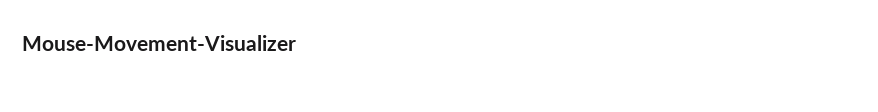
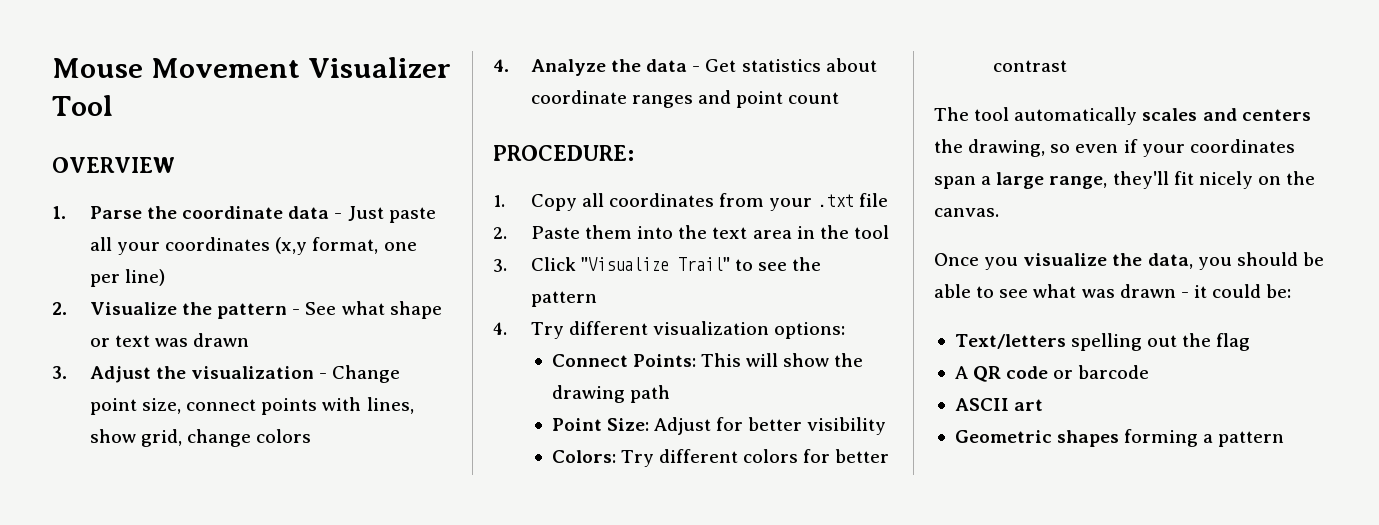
- Mouse-Movement-Visualizer
+ Mouse Movement Visualizer Tool
+ OVERVIEW
+ 1. Parse the coordinate data - Just paste all your coordinates (x,y format, one per line)
+ 2. Visualize the pattern - See what shape or text was drawn
+ 3. Adjust the visualization - Change point size, connect points with lines, show grid, change colors
+ 4. Analyze the data - Get statistics about coordinate ranges and point count
+ PROCEDURE:
+ 1. Copy all coordinates from your .txt file
+ 2. Paste them into the text area in the tool
+ 3. Click "Visualize Trail" to see the pattern
+ 4. Try different visualization options:
+ Connect Points: This will show the drawing path
+ Point Size: Adjust for better visibility
+ Colors: Try different colors for better contrast
+ The tool automatically scales and centers the drawing, so even if your coordinates span a large range, they'll fit nicely on the canvas.
+ Once you visualize the data, you should be able to see what was drawn - it could be:
+ Text/letters spelling out the flag
+ A QR code or barcode
+ ASCII art
+ Geometric shapes forming a pattern

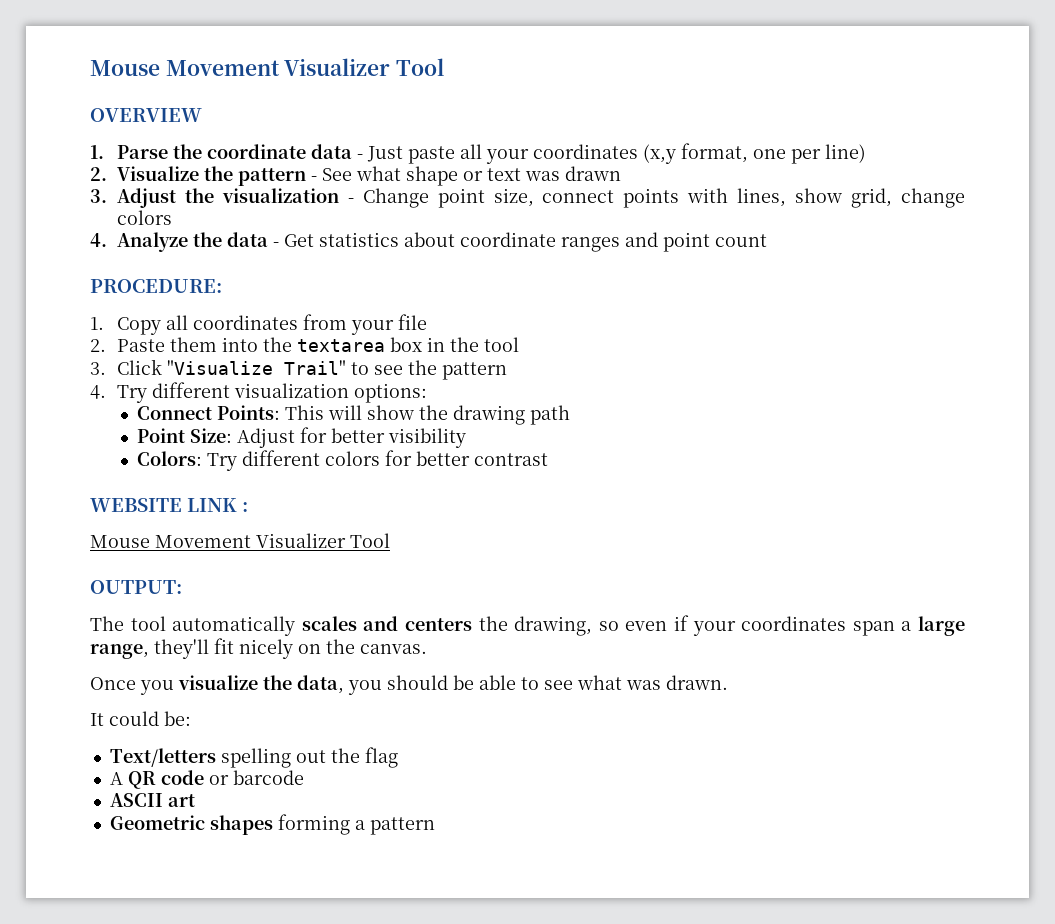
- 1. Copy all coordinates from your .txt file
+ 1. Copy all coordinates from your file
- 2. Paste them into the text area in the tool
+ 2. Paste them into the textarea box in the tool
+ WEBSITE LINK :
+ Mouse Movement Visualizer Tool
+ OUTPUT:
- Once you visualize the data, you should be able to see what was drawn - it could be:
+ Once you visualize the data, you should be able to see what was drawn.
+ It could be:

